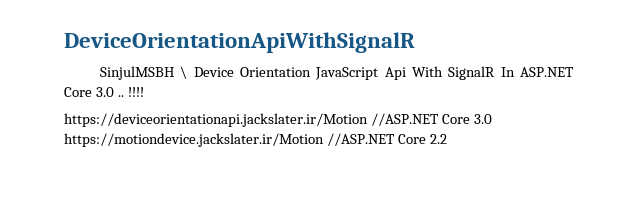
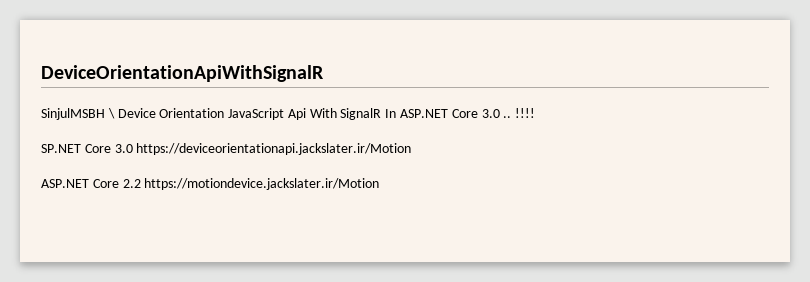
- https://deviceorientationapi.jackslater.ir/Motion //ASP.NET Core 3.0 https://motiondevice.jackslater.ir/Motion //ASP.NET Core 2.2
+ SP.NET Core 3.0 https://deviceorientationapi.jackslater.ir/Motion
+ ASP.NET Core 2.2 https://motiondevice.jackslater.ir/Motion

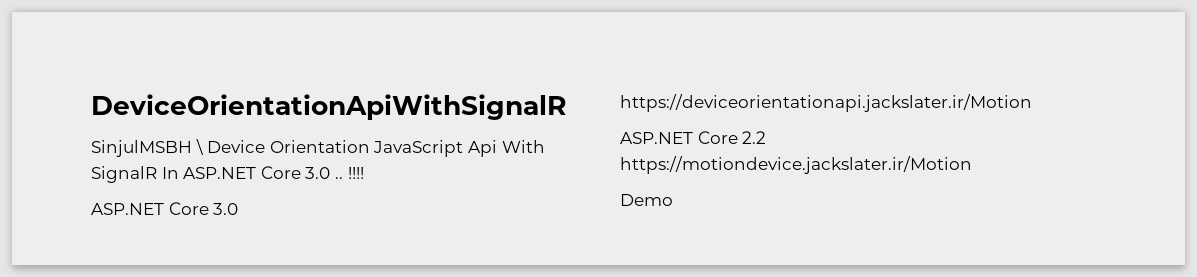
- SP.NET Core 3.0 https://deviceorientationapi.jackslater.ir/Motion
+ ASP.NET Core 3.0 https://deviceorientationapi.jackslater.ir/Motion
+ Demo

